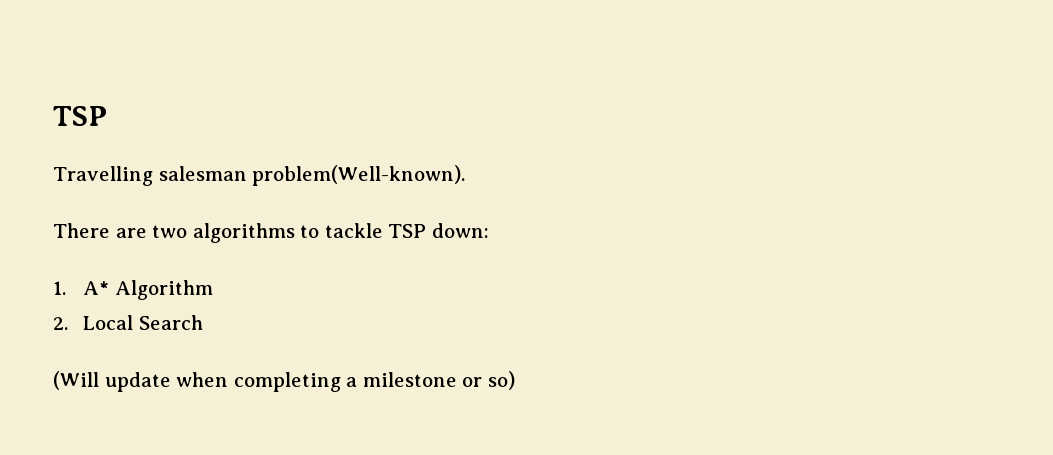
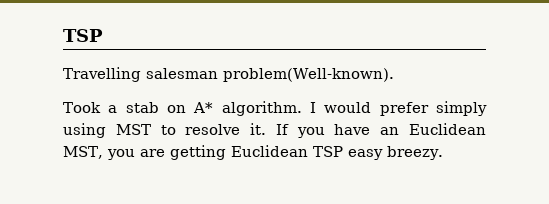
- There are two algorithms to tackle TSP down:
- 1. A* Algorithm
- 2. Local Search
- (Will update when completing a milestone or so)
+ Took a stab on A* algorithm. I would prefer simply using MST to resolve it. If you have an Euclidean MST, you are getting Euclidean TSP easy breezy.

